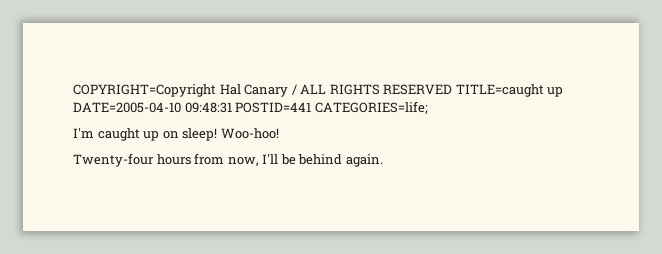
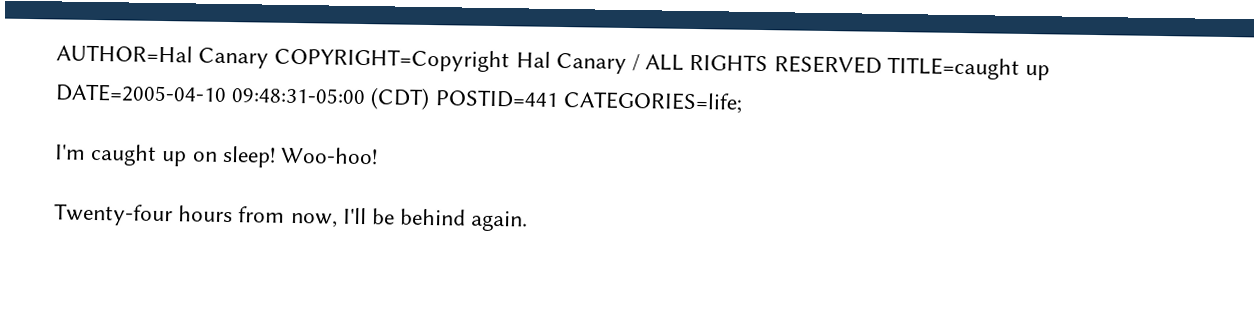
- COPYRIGHT=Copyright Hal Canary / ALL RIGHTS RESERVED TITLE=caught up DATE=2005-04-10 09:48:31 POSTID=441 CATEGORIES=life;
+ AUTHOR=Hal Canary COPYRIGHT=Copyright Hal Canary / ALL RIGHTS RESERVED TITLE=caught up DATE=2005-04-10 09:48:31-05:00 (CDT) POSTID=441 CATEGORIES=life;

